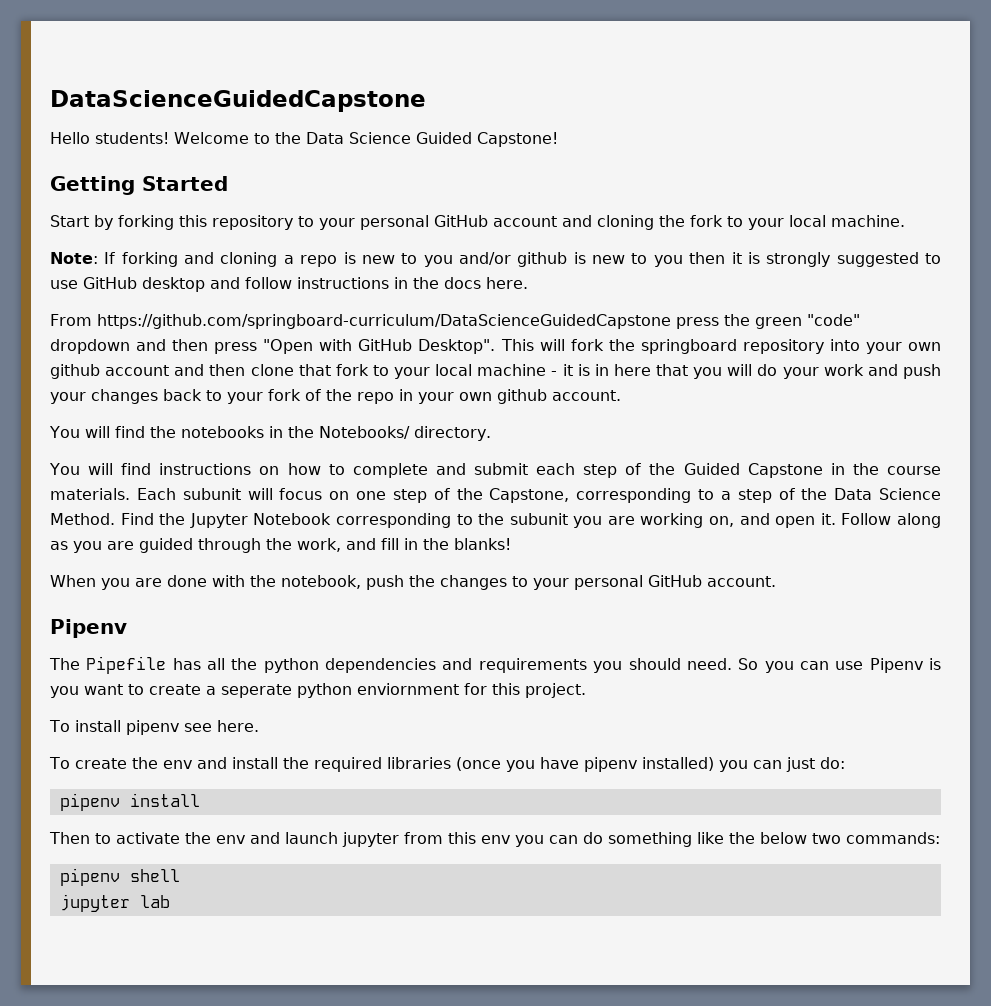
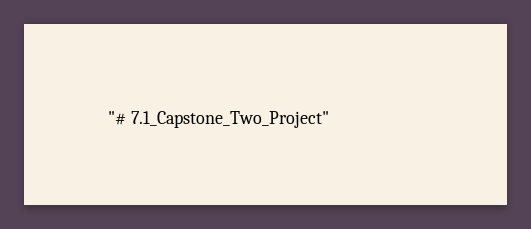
- DataScienceGuidedCapstone
- Hello students! Welcome to the Data Science Guided Capstone!
- Getting Started
- Start by forking this repository to your personal GitHub account and cloning the fork to your local machine.
- Note: If forking and cloning a repo is new to you and/or github is new to you then it is strongly suggested to use GitHub desktop and follow instructions in the docs here.
- From https://github.com/springboard-curriculum/DataScienceGuidedCapstone press the green "code" dropdown and then press "Open with GitHub Desktop". This will fork the springboard repository into your own github account and then clone that fork to your local machine - it is in here that you will do your work and push your changes back to your fork of the repo in your own github account.
- You will find the notebooks in the Notebooks/ directory.
- You will find instructions on how to complete and submit each step of the Guided Capstone in the course materials. Each subunit will focus on one step of the Capstone, corresponding to a step of the Data Science Method. Find the Jupyter Notebook corresponding to the subunit you are working on, and open it. Follow along as you are guided through the work, and fill in the blanks!
- When you are done with the notebook, push the changes to your personal GitHub account.
- Pipenv
- The Pipefile has all the python dependencies and requirements you should need. So you can use Pipenv is you want to create a seperate python enviornment for this project.
- To install pipenv see here.
- To create the env and install the required libraries (once you have pipenv installed) you can just do:
- pipenv install
- Then to activate the env and launch jupyter from this env you can do something like the below two commands:
- pipenv shell
- jupyter lab
+ "# 7.1_Capstone_Two_Project"

